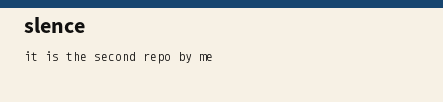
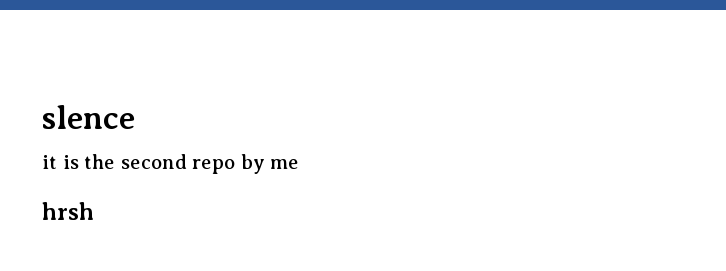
+ hrsh

